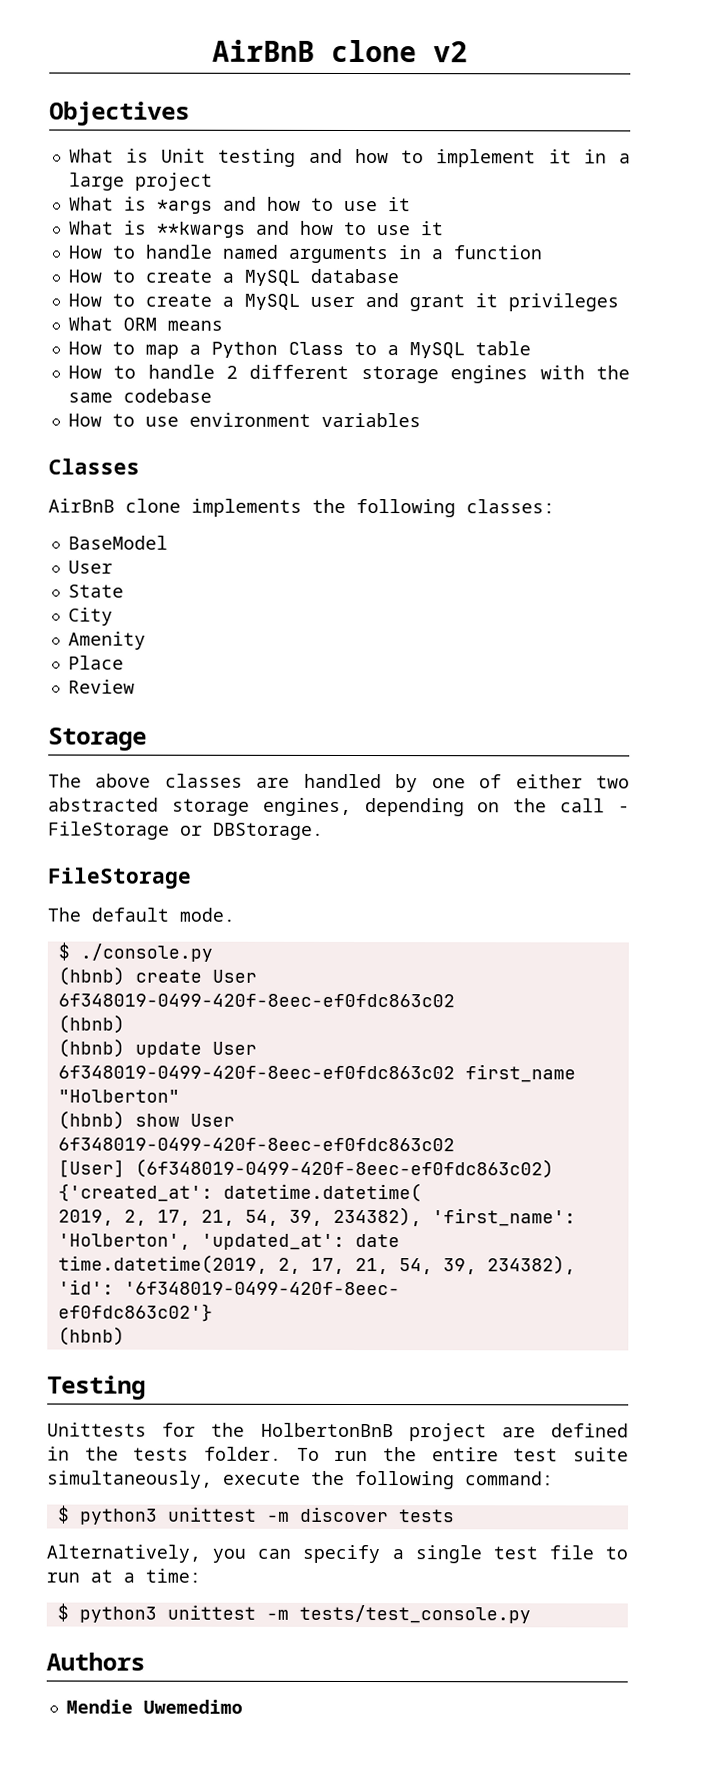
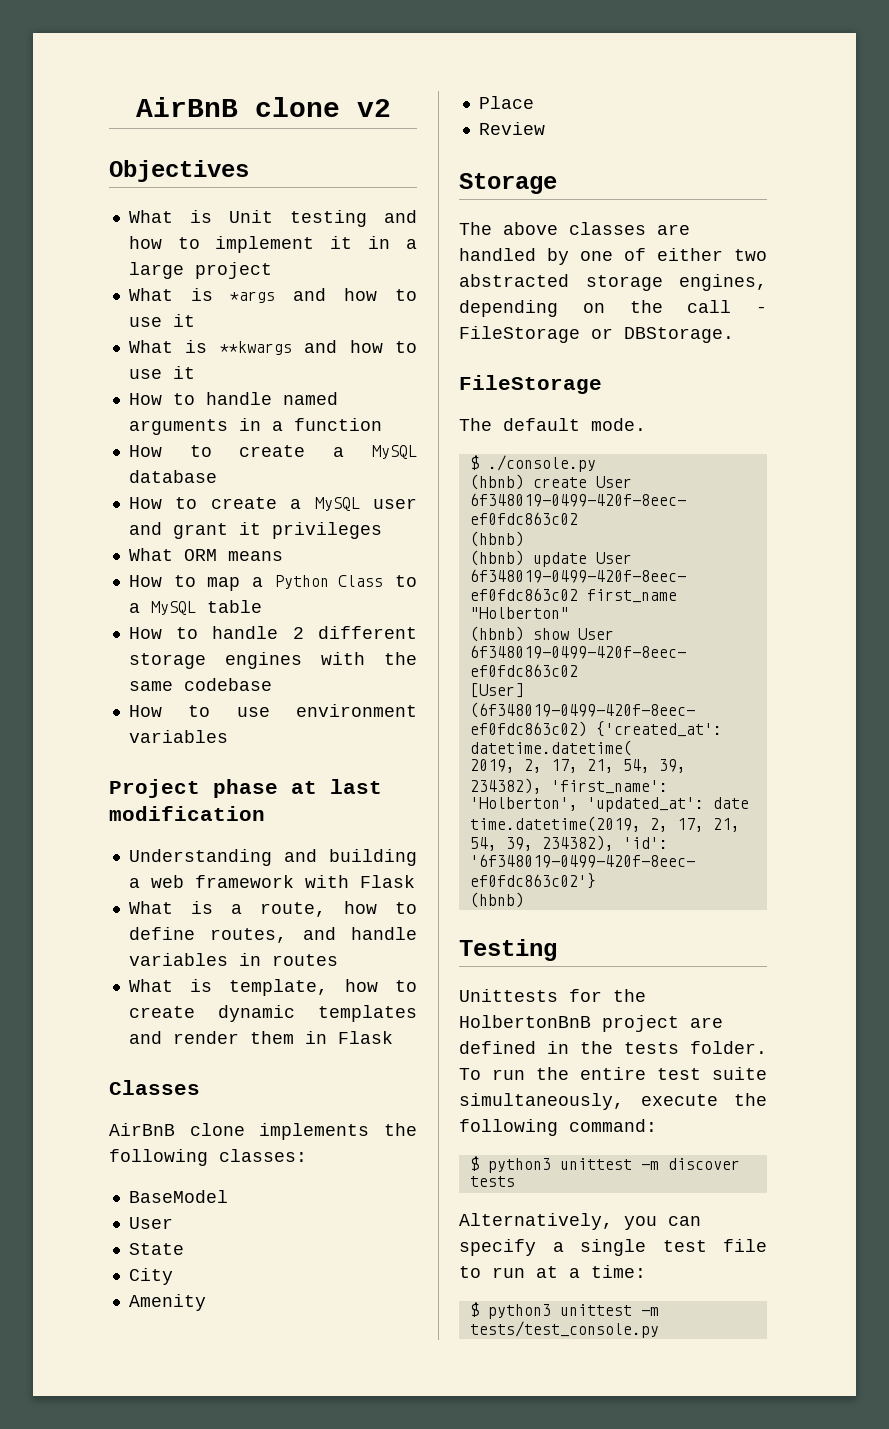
+ Project phase at last modification
+ Understanding and building a web framework with Flask
+ What is a route, how to define routes, and handle variables in routes
+ What is template, how to create dynamic templates and render them in Flask
- Authors
- Mendie Uwemedimo

